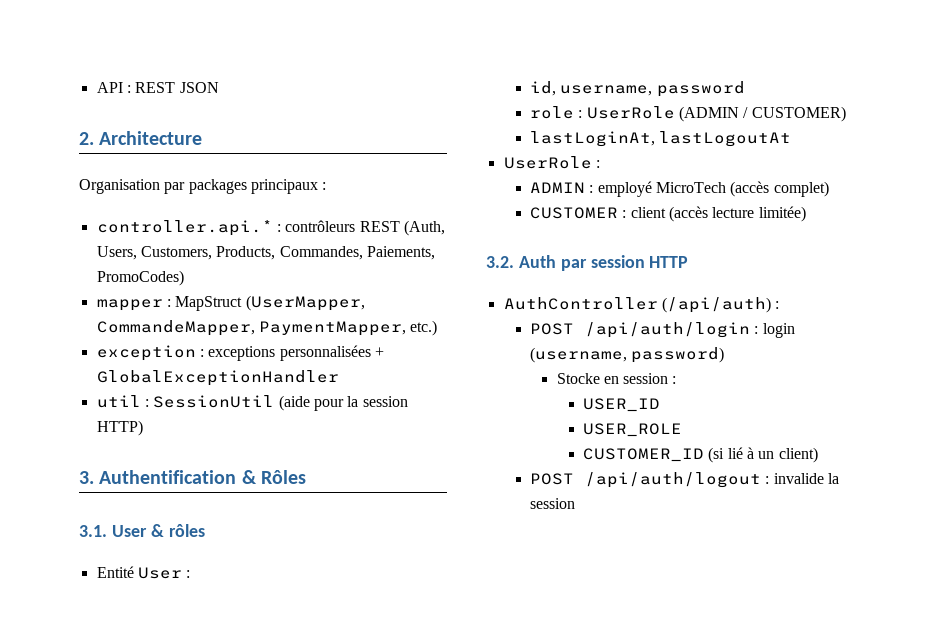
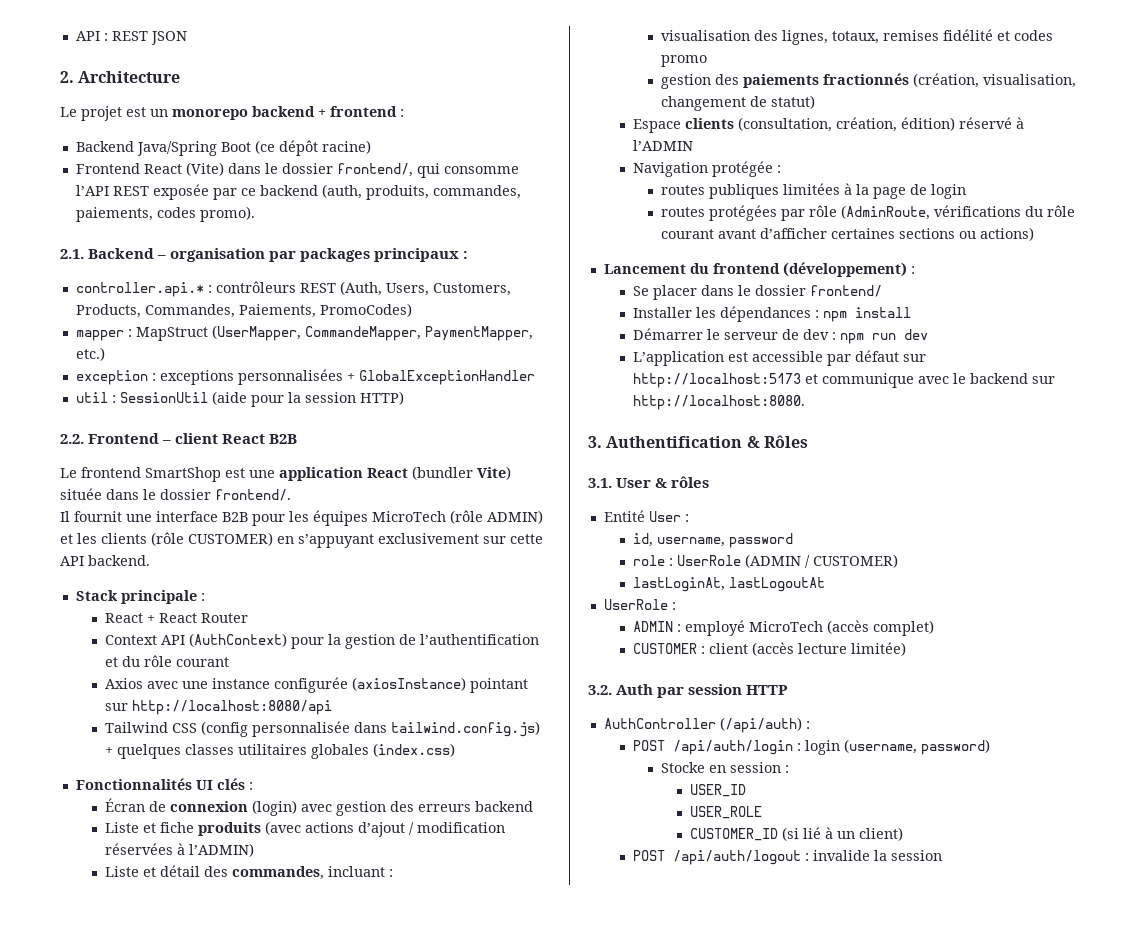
- Organisation par packages principaux :
+ Le projet est un monorepo backend + frontend :
+ Backend Java/Spring Boot (ce dépôt racine)
+ Frontend React (Vite) dans le dossier frontend/, qui consomme l’API REST exposée par ce backend (auth, produits, commandes, paiements, codes promo).
+ 2.1. Backend – organisation par packages principaux :
+ 2.2. Frontend – client React B2B
+ Le frontend SmartShop est une application React (bundler Vite) située dans le dossier frontend/.
+ Il fournit une interface B2B pour les équipes MicroTech (rôle ADMIN) et les clients (rôle CUSTOMER) en s’appuyant exclusivement sur cette API backend.
+ Stack principale :
+ React + React Router
+ Context API (AuthContext) pour la gestion de l’authentification et du rôle courant
+ Axios avec une instance configurée (axiosInstance) pointant sur http://localhost:8080/api
+ Tailwind CSS (config personnalisée dans tailwind.config.js) + quelques classes utilitaires globales (index.css)
+ Fonctionnalités UI clés :
+ Écran de connexion (login) avec gestion des erreurs backend
+ Liste et fiche produits (avec actions d’ajout / modification réservées à l’ADMIN)
+ Liste et détail des commandes, incluant :
+ visualisation des lignes, totaux, remises fidélité et codes promo
+ gestion des paiements fractionnés (création, visualisation, changement de statut)
+ Espace clients (consultation, création, édition) réservé à l’ADMIN
+ Navigation protégée :
+ routes publiques limitées à la page de login
+ routes protégées par rôle (AdminRoute, vérifications du rôle courant avant d’afficher certaines sections ou actions)
+ Lancement du frontend (développement) :
+ Se placer dans le dossier frontend/
+ Installer les dépendances : npm install
+ Démarrer le serveur de dev : npm run dev
+ L’application est accessible par défaut sur http://localhost:5173 et communique avec le backend sur http://localhost:8080.

